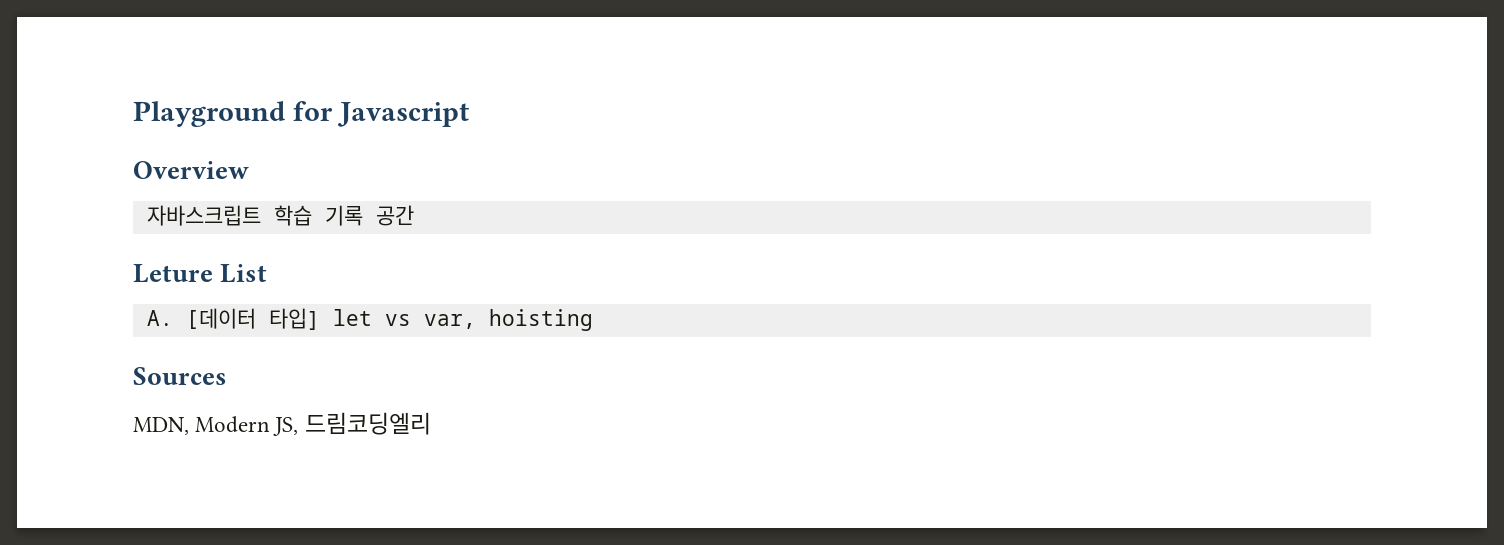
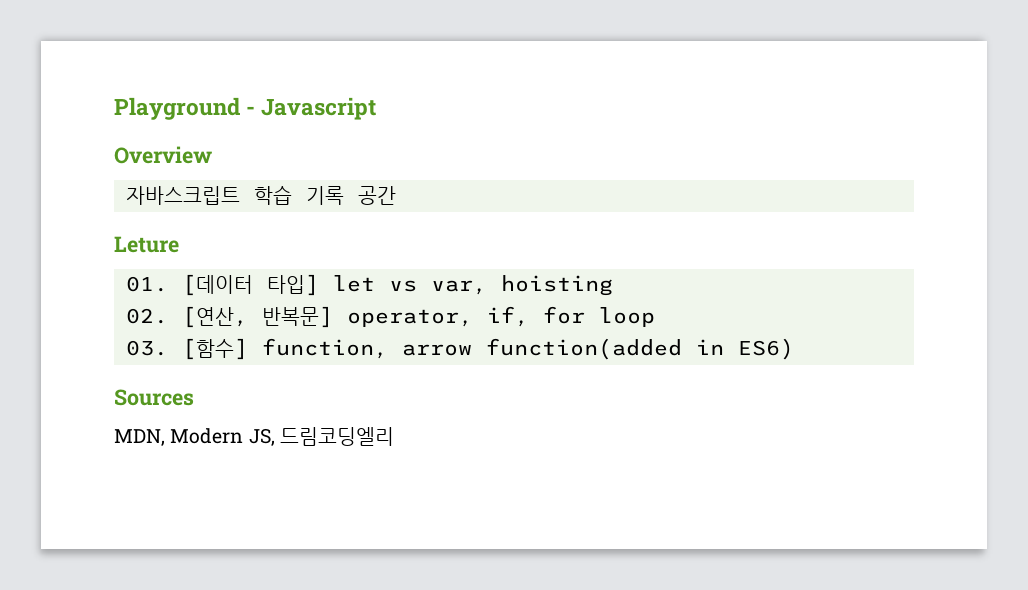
- Playground for Javascript
+ Playground - Javascript
- Leture List
- A. [데이터 타입] let vs var, hoisting
+ Leture
+ 01. [데이터 타입] let vs var, hoisting
+ 02. [연산, 반복문] operator, if, for loop
+ 03. [함수] function, arrow function(added in ES6)

